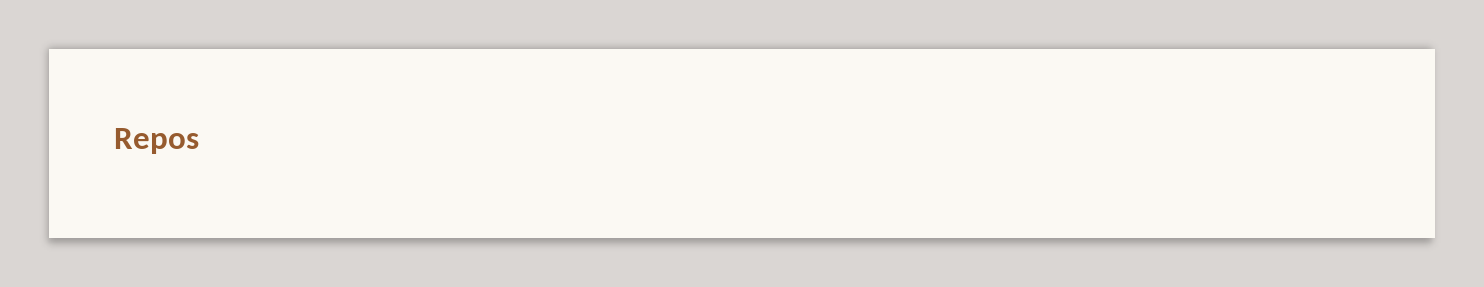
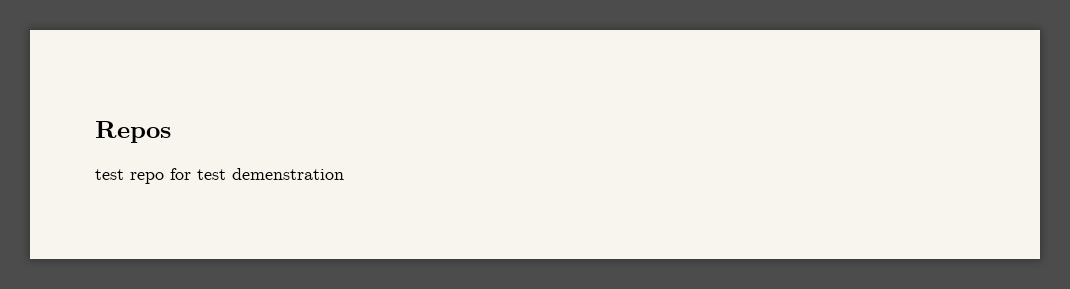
+ test repo for test demenstration

